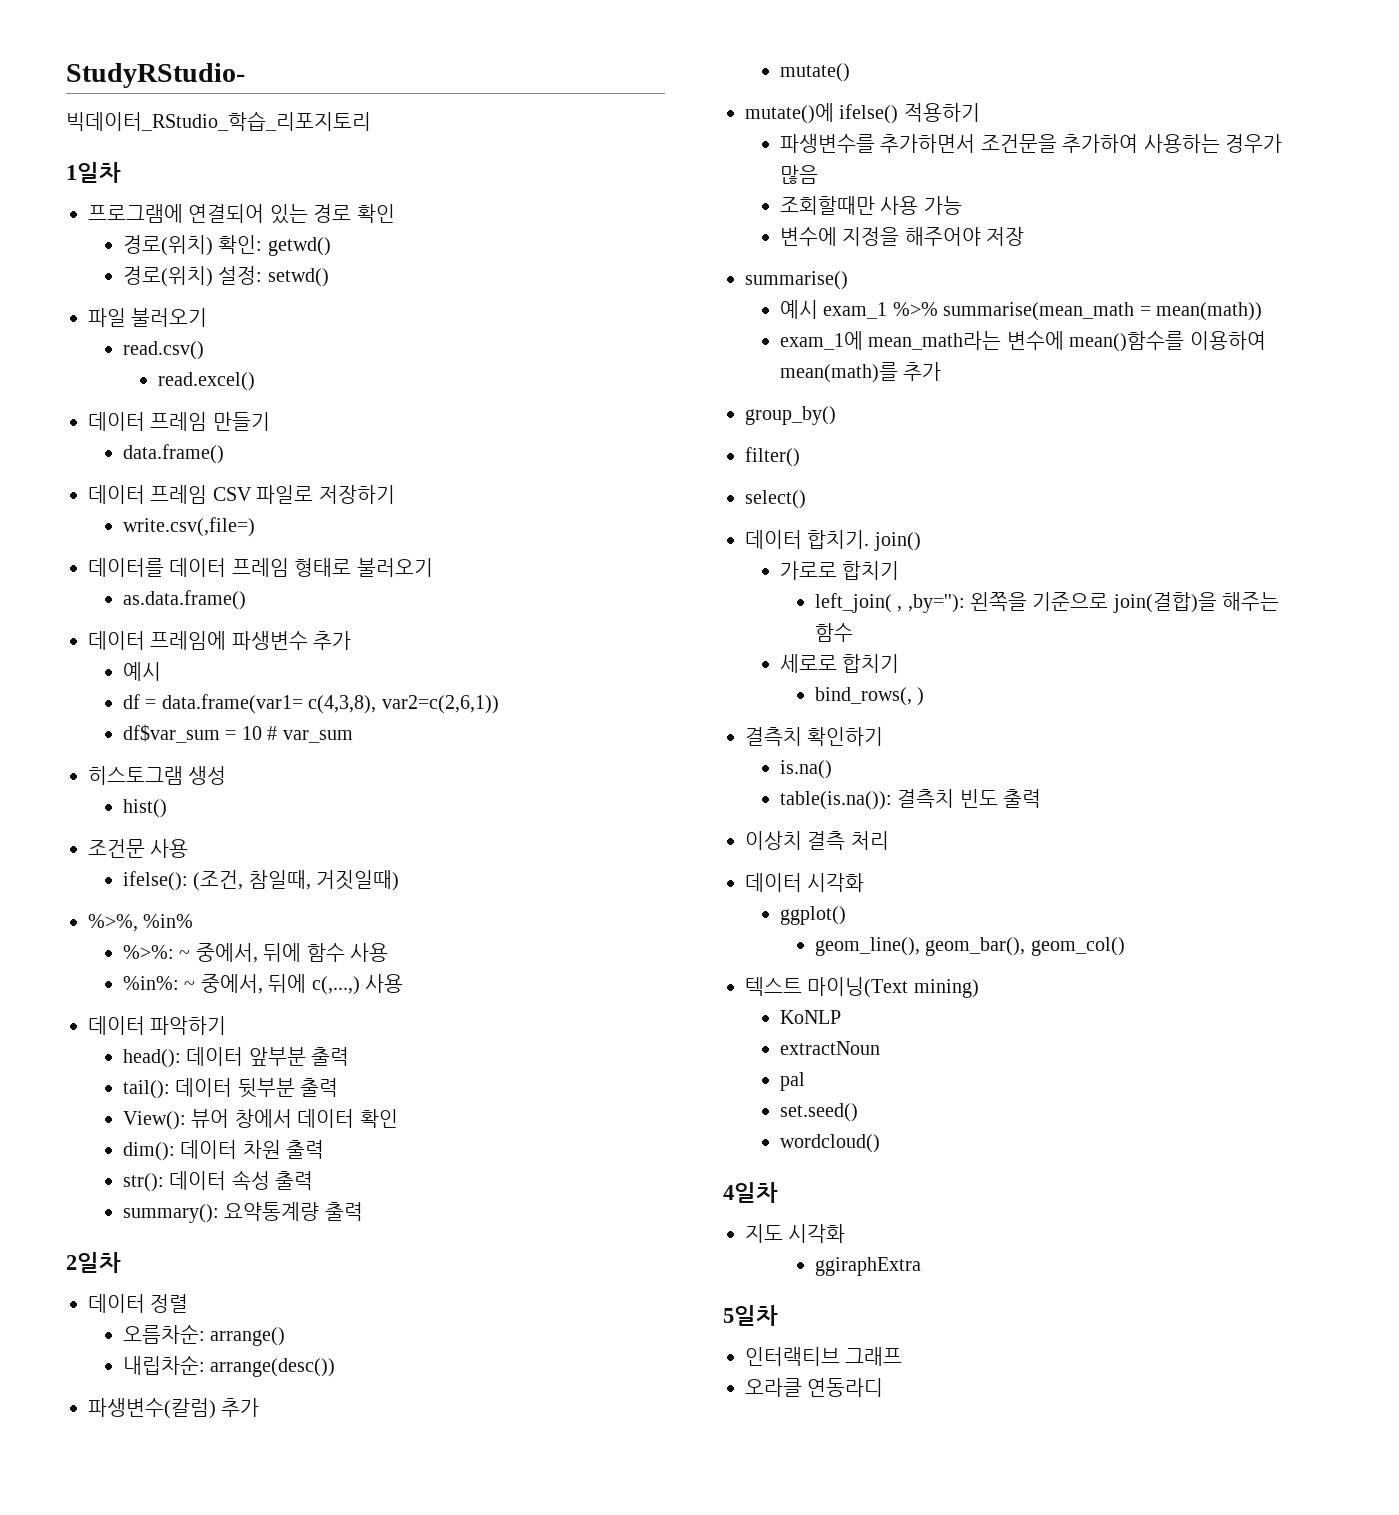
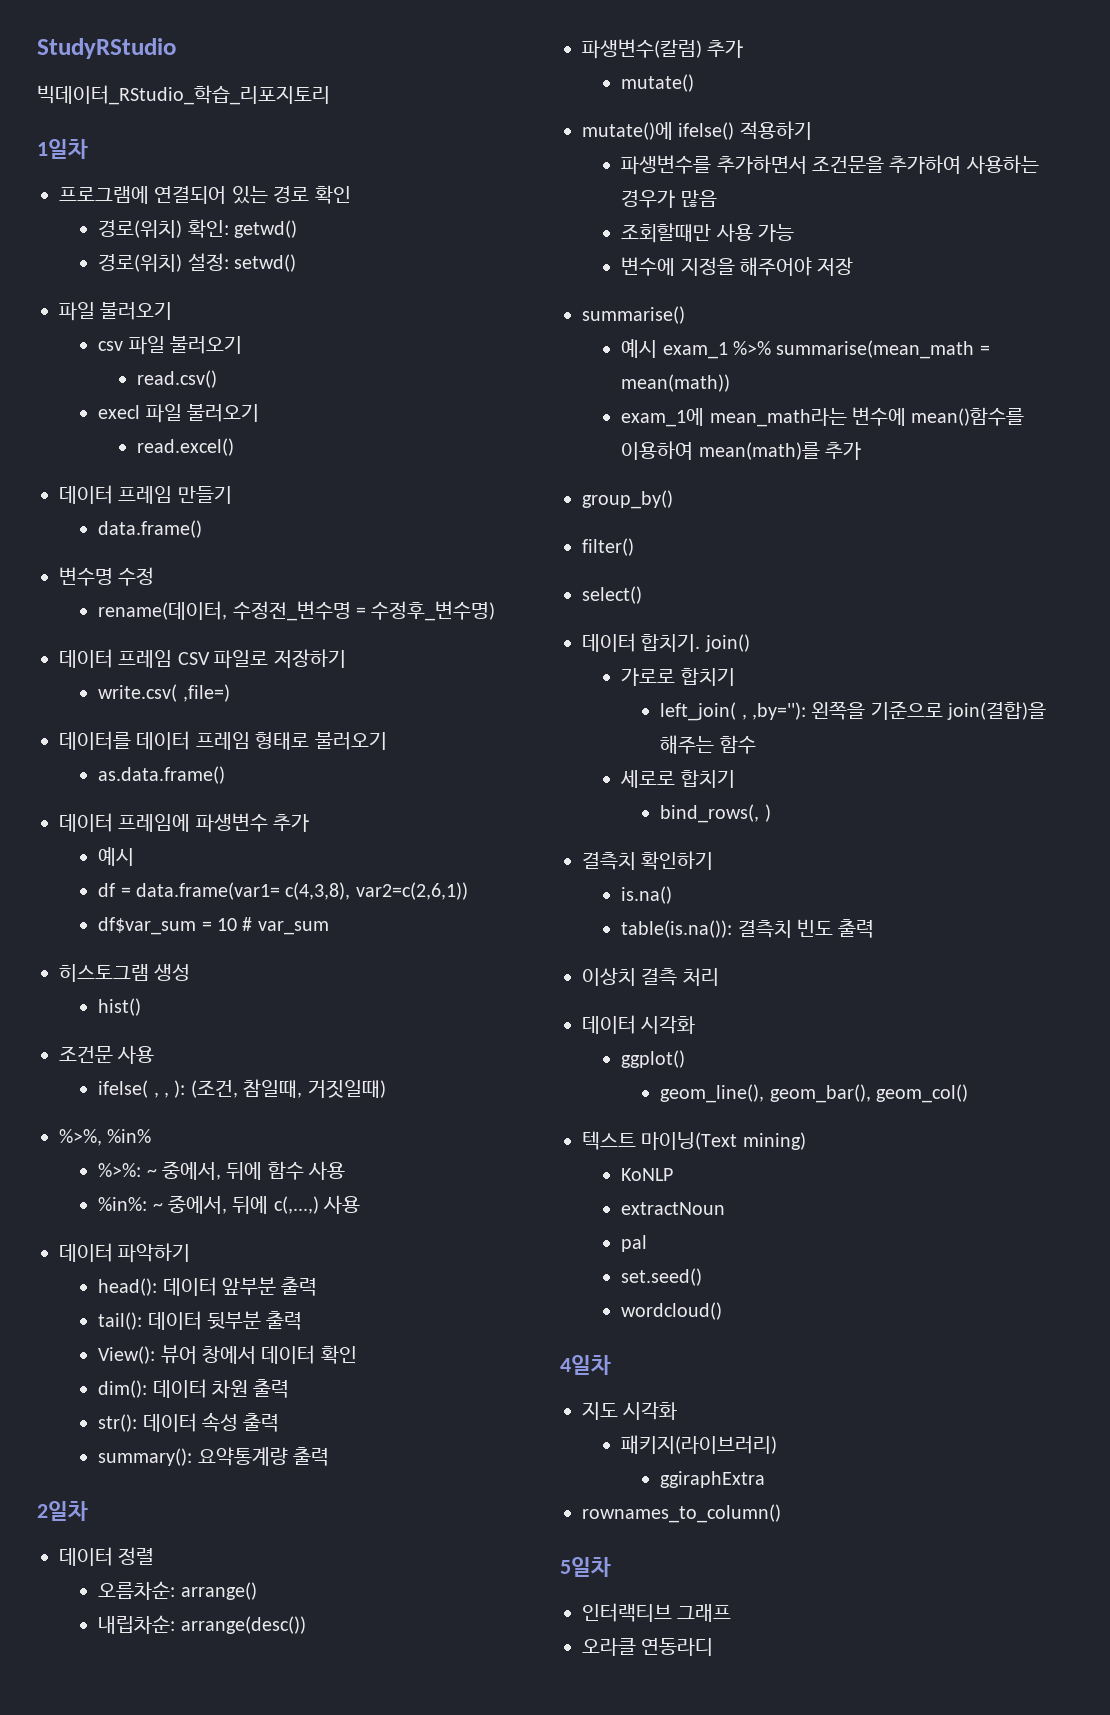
- StudyRStudio-
+ StudyRStudio
+ csv 파일 불러오기
  read.csv()
+ execl 파일 불러오기
+ 변수명 수정
+ rename(데이터, 수정전_변수명 = 수정후_변수명)
- write.csv(,file=)
+ write.csv( ,file=)
- ifelse(): (조건, 참일때, 거짓일때)
+ ifelse( , , ): (조건, 참일때, 거짓일때)
+ 패키지(라이브러리)
+ rownames_to_column()

